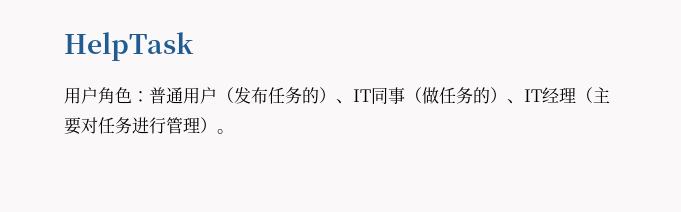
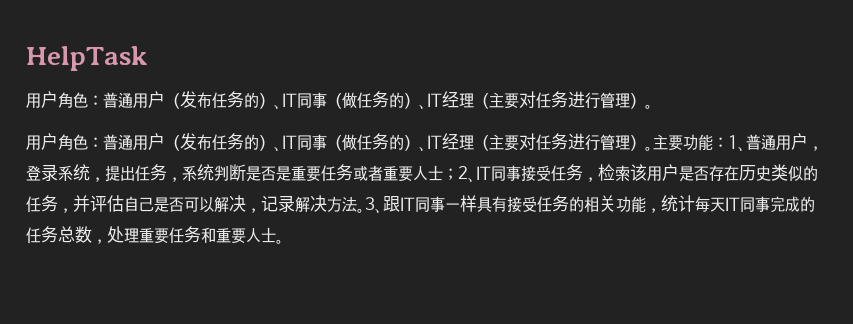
+ 用户角色：普通用户（发布任务的）、IT同事（做任务的）、IT经理（主要对任务进行管理）。主要功能：1、普通用户，登录系统，提出任务，系统判断是否是重要任务或者重要人士；2、IT同事接受任务，检索该用户是否存在历史类似的任务，并评估自己是否可以解决，记录解决方法。3、跟IT同事一样具有接受任务的相关功能，统计每天IT同事完成的任务总数，处理重要任务和重要人士。

